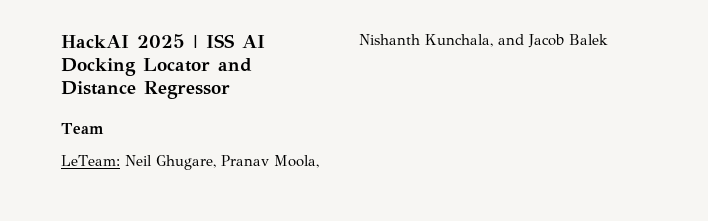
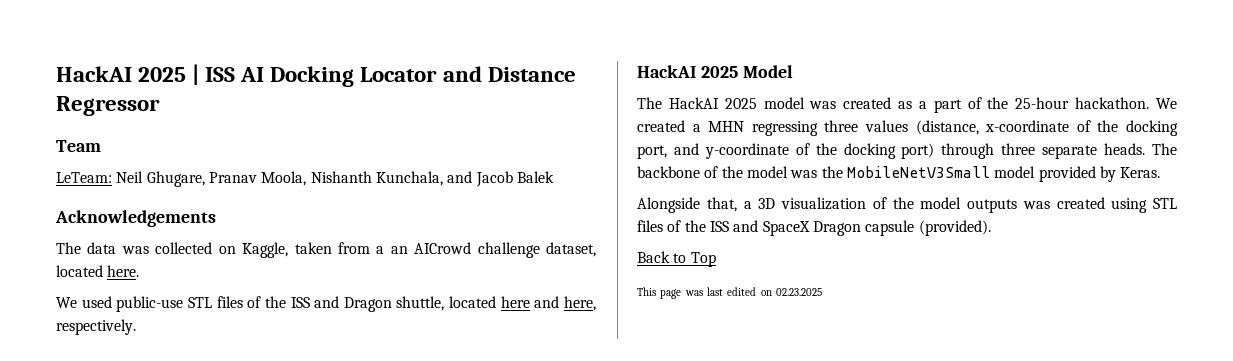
+ Acknowledgements
+ The data was collected on Kaggle, taken from a an AICrowd challenge dataset, located here.
+ We used public-use STL files of the ISS and Dragon shuttle, located here and here, respectively.
+ HackAI 2025 Model
+ The HackAI 2025 model was created as a part of the 25-hour hackathon. We created a MHN regressing three values (distance, x-coordinate of the docking port, and y-coordinate of the docking port) through three separate heads. The backbone of the model was the MobileNetV3Small model provided by Keras.
+ Alongside that, a 3D visualization of the model outputs was created using STL files of the ISS and SpaceX Dragon capsule (provided).
+ Back to Top
+ This page was last edited on 02.23.2025

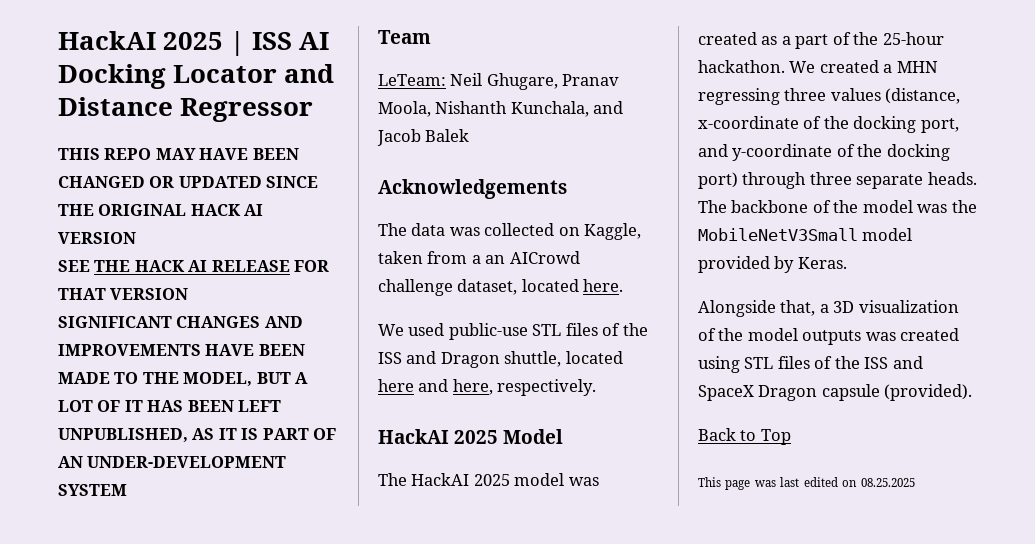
+ THIS REPO MAY HAVE BEEN CHANGED OR UPDATED SINCE THE ORIGINAL HACK AI VERSION
+ SEE THE HACK AI RELEASE FOR THAT VERSION
+ SIGNIFICANT CHANGES AND IMPROVEMENTS HAVE BEEN MADE TO THE MODEL, BUT A LOT OF IT HAS BEEN LEFT UNPUBLISHED, AS IT IS PART OF AN UNDER-DEVELOPMENT SYSTEM
- This page was last edited on 02.23.2025
+ This page was last edited on 08.25.2025

